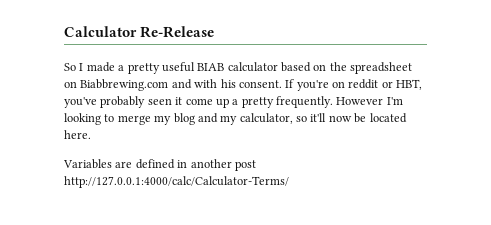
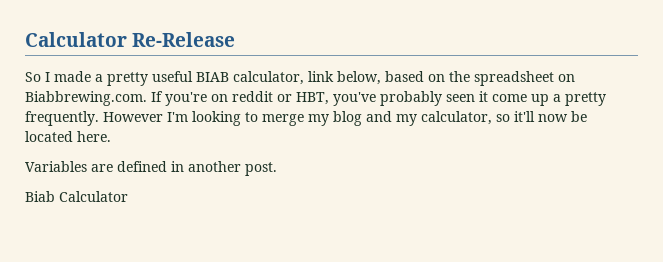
- So I made a pretty useful BIAB calculator based on the spreadsheet on Biabbrewing.com and with his consent. If you're on reddit or HBT, you've probably seen it come up a pretty frequently.
+ So I made a pretty useful BIAB calculator, link below, based on the spreadsheet on Biabbrewing.com. If you're on reddit or HBT, you've probably seen it come up a pretty frequently.
- Variables are defined in another post http://127.0.0.1:4000/calc/Calculator-Terms/
+ Variables are defined in another post.
+ Biab Calculator

